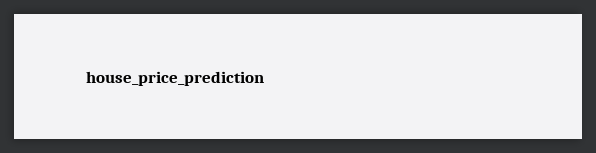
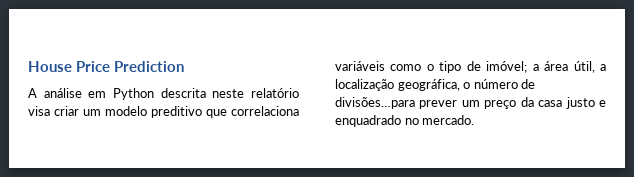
- house_price_prediction
+ House Price Prediction
+ A análise em Python descrita neste relatório visa criar um modelo preditivo que correlaciona variáveis como o tipo de imóvel; a área útil, a localização geográfica, o número de divisões…para prever um preço da casa justo e enquadrado no mercado.

